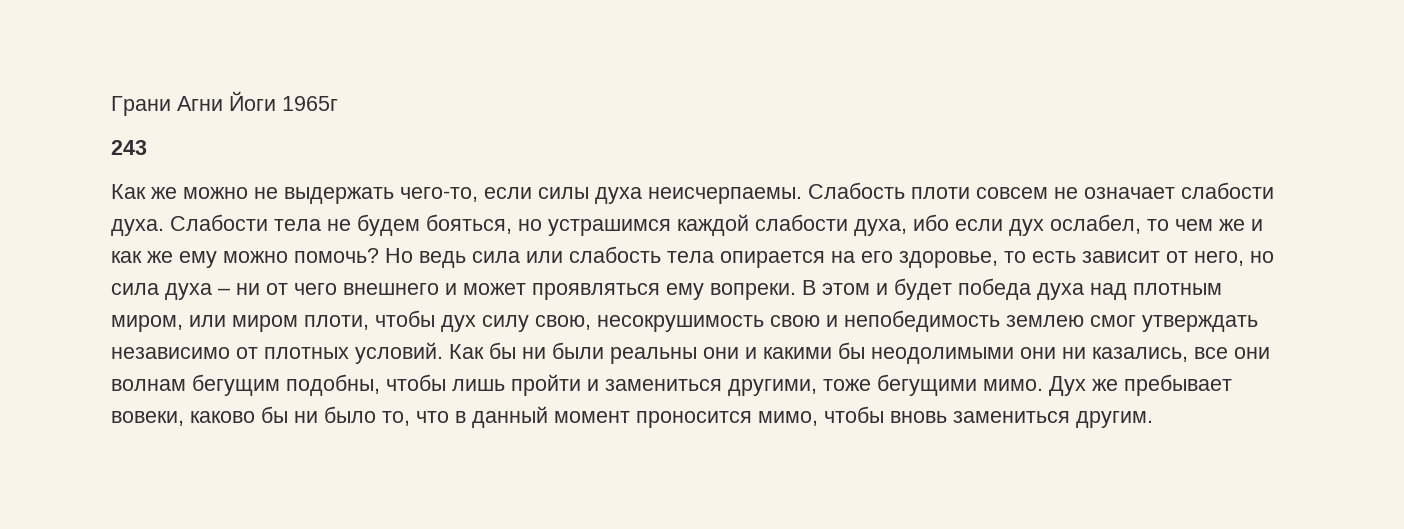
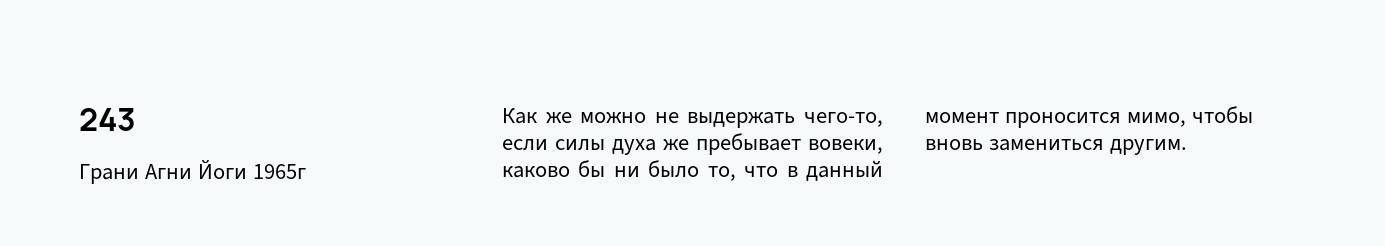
+ 243
- 243
- Как же можно не выдержать чего-то, если силы духа неисчерпаемы. Слабость плоти совсем не означает слабости духа. Слабости тела не будем бояться, но устрашимся каждой слабости духа, ибо если дух ослабел, то чем же и как же ему можно помочь? Но ведь сила или слабость тела опирается на его здоровье, то есть зависит от него, но сила духа – ни от чего внешнего и может проявляться ему вопреки. В этом и будет победа духа над плотным миром, или миром плоти, чтобы дух силу свою, несокрушимость свою и непобедимость землею смог утверждать независимо от плотных условий. Как бы ни были реальны они и какими бы неодолимыми они ни казались, все они волнам бегущим подобны, чтобы лишь пройти и замениться другими, тоже бегущими мимо. Дух же пребывает вовеки, каково бы ни было то, что в данный момент проносится мимо, чтобы вновь замениться другим.
+ Как же можно не выдержать чего-то, если силы духа же пребывает вовеки, каково бы ни было то, что в данный момент проносится мимо, чтобы вновь замениться другим.

